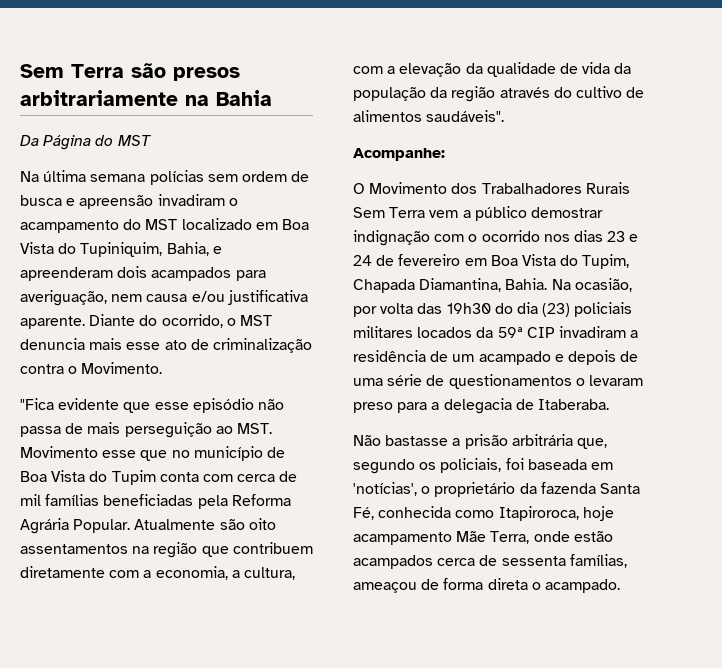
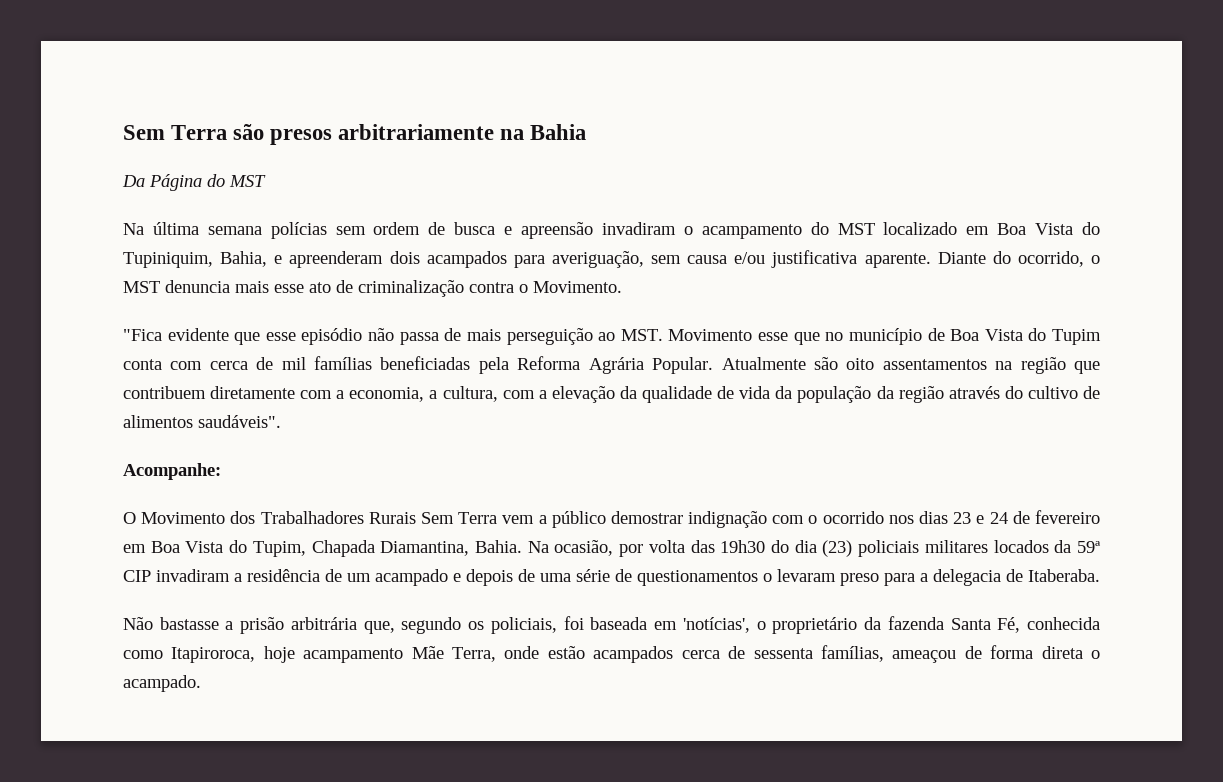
- Na última semana polícias sem ordem de busca e apreensão invadiram o acampamento do MST localizado em Boa Vista do Tupiniquim, Bahia, e apreenderam dois acampados para averiguação, nem causa e/ou justificativa aparente.
+ Na última semana polícias sem ordem de busca e apreensão invadiram o acampamento do MST localizado em Boa Vista do Tupiniquim, Bahia, e apreenderam dois acampados para averiguação, sem causa e/ou justificativa aparente.

